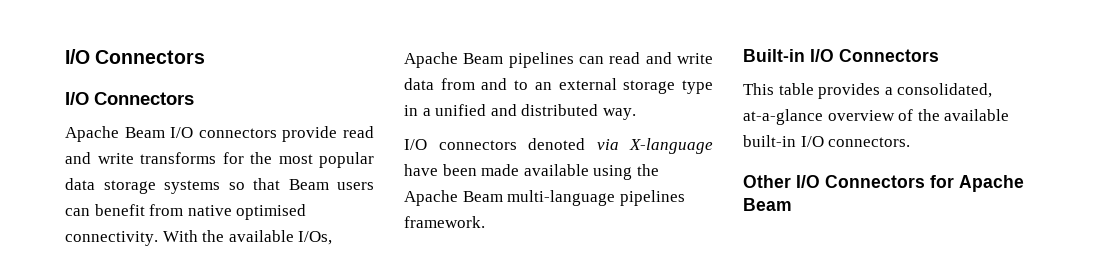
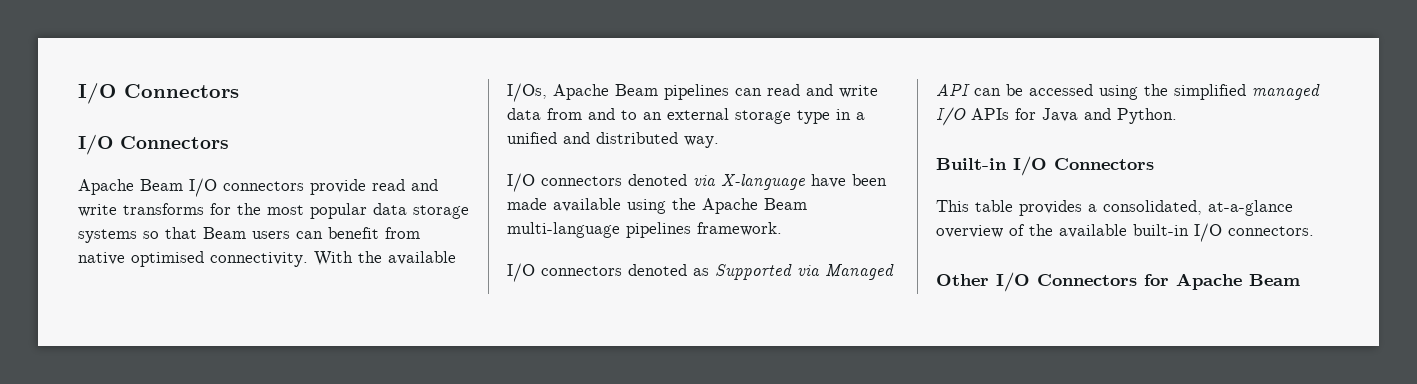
+ I/O connectors denoted as Supported via Managed API can be accessed using the simplified managed I/O APIs for Java and Python.

